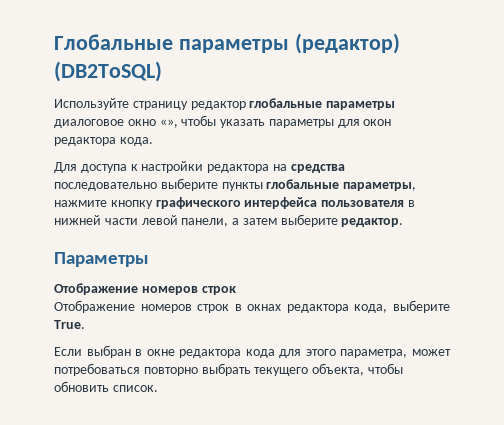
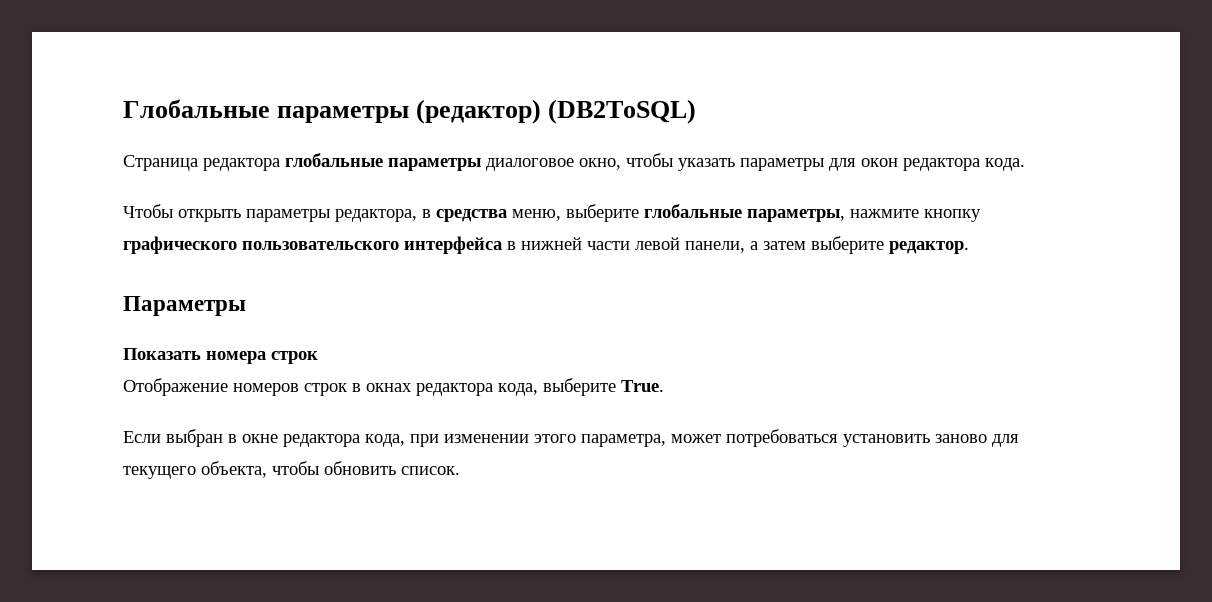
- Используйте страницу редактор глобальные параметры диалоговое окно «», чтобы указать параметры для окон редактора кода.
+ Страница редактора глобальные параметры диалоговое окно, чтобы указать параметры для окон редактора кода.
- Для доступа к настройки редактора на средства последовательно выберите пункты глобальные параметры, нажмите кнопку графического интерфейса пользователя в нижней части левой панели, а затем выберите редактор.
+ Чтобы открыть параметры редактора, в средства меню, выберите глобальные параметры, нажмите кнопку графического пользовательского интерфейса в нижней части левой панели, а затем выберите редактор.
  Параметры
- Отображение номеров строк
+ Показать номера строк
- Если выбран в окне редактора кода для этого параметра, может потребоваться повторно выбрать текущего объекта, чтобы обновить список.
+ Если выбран в окне редактора кода, при изменении этого параметра, может потребоваться установить заново для текущего объекта, чтобы обновить список.

